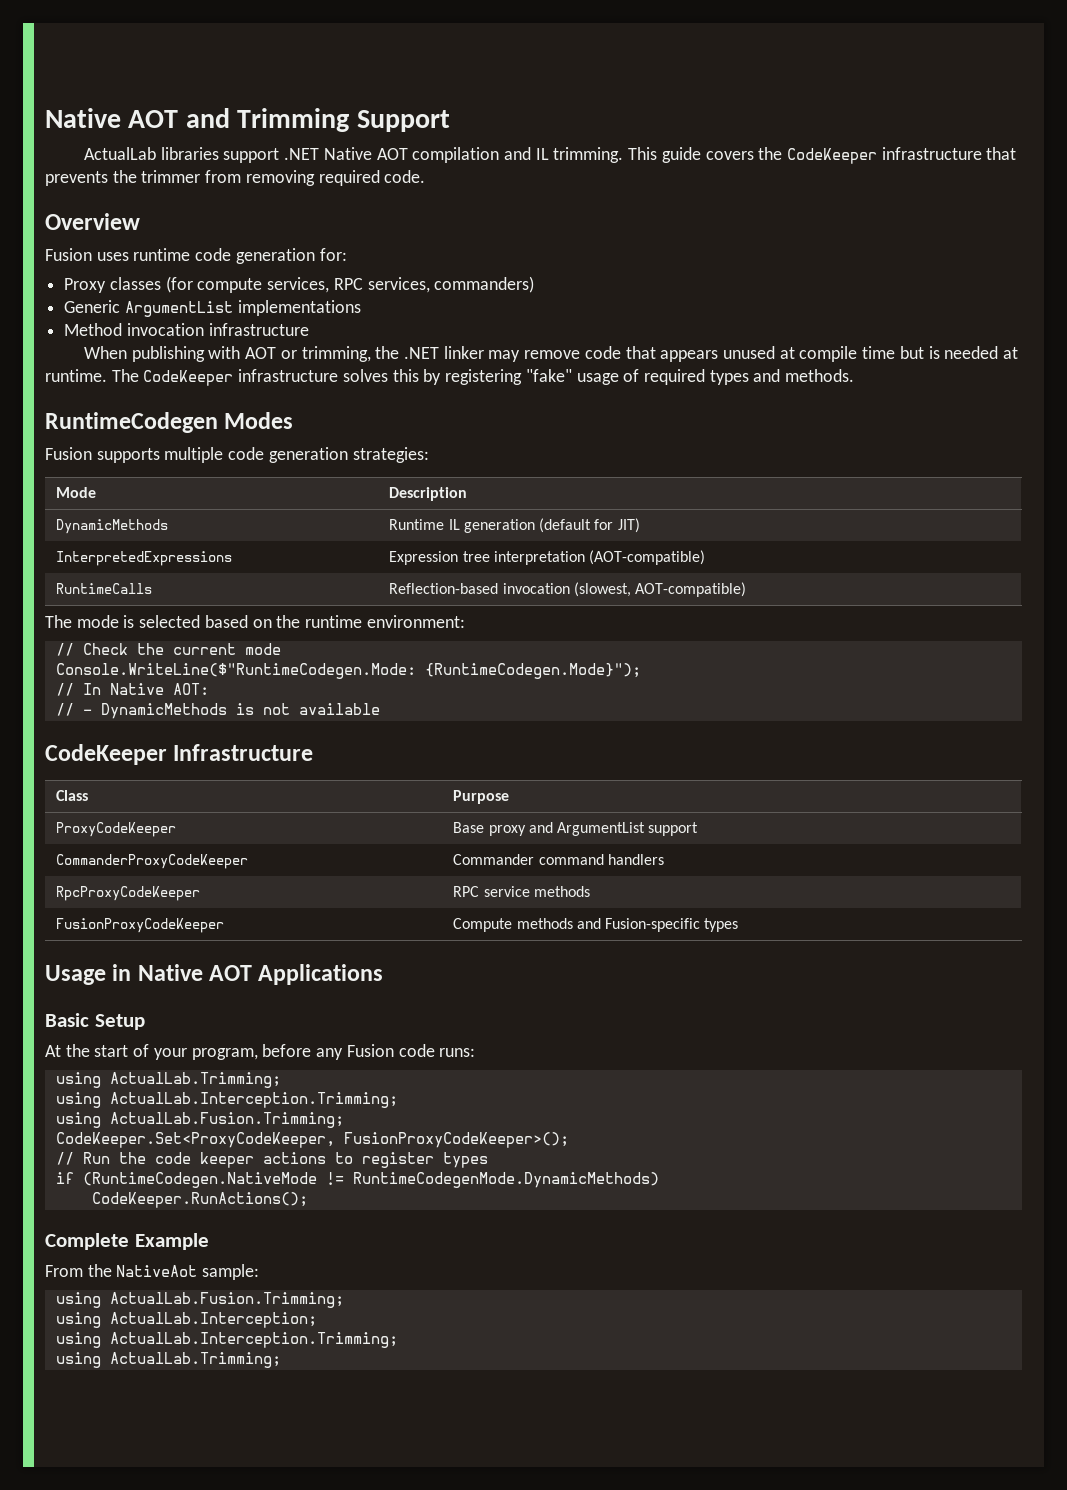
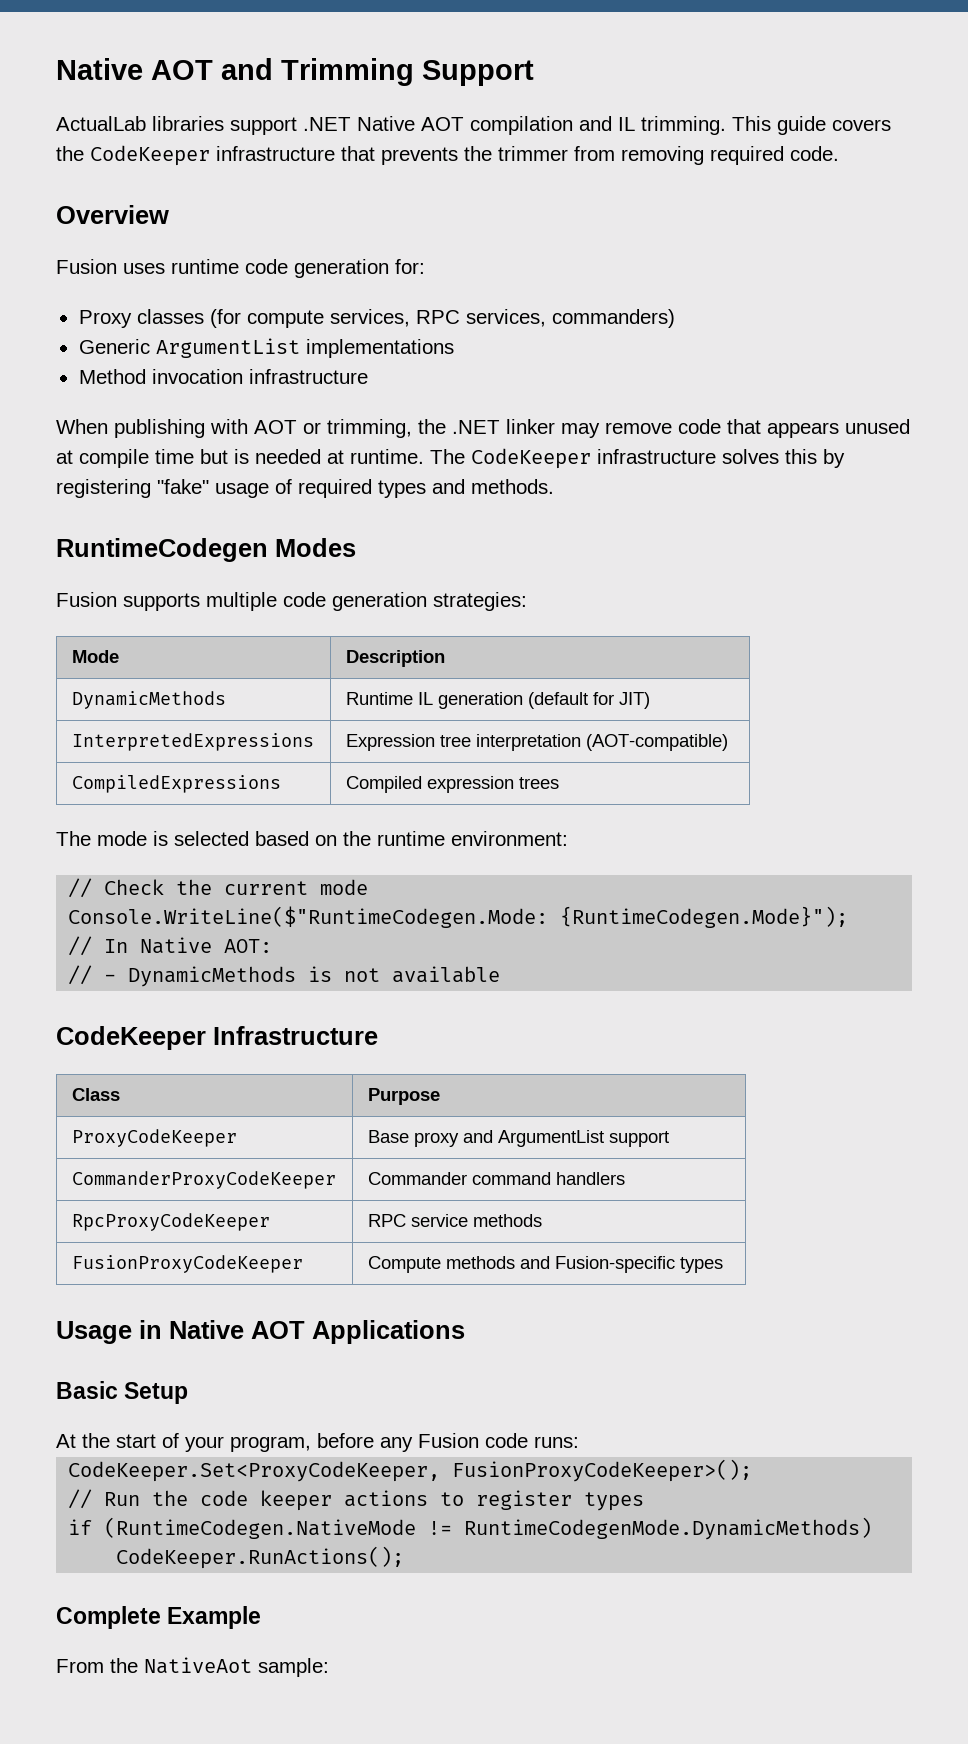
- RuntimeCalls | Reflection-based invocation (slowest, AOT-compatible)
+ CompiledExpressions | Compiled expression trees
  At the start of your program, before any Fusion code runs:
- using ActualLab.Trimming;
- using ActualLab.Interception.Trimming;
- using ActualLab.Fusion.Trimming;
  From the NativeAot sample:
- using ActualLab.Fusion.Trimming;
- using ActualLab.Interception;
- using ActualLab.Interception.Trimming;
- using ActualLab.Trimming;

